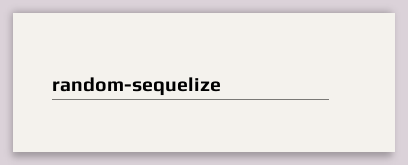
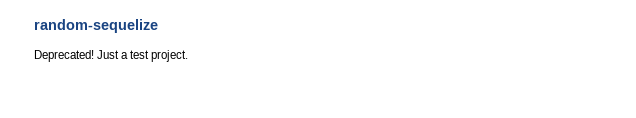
+ Deprecated! Just a test project.

